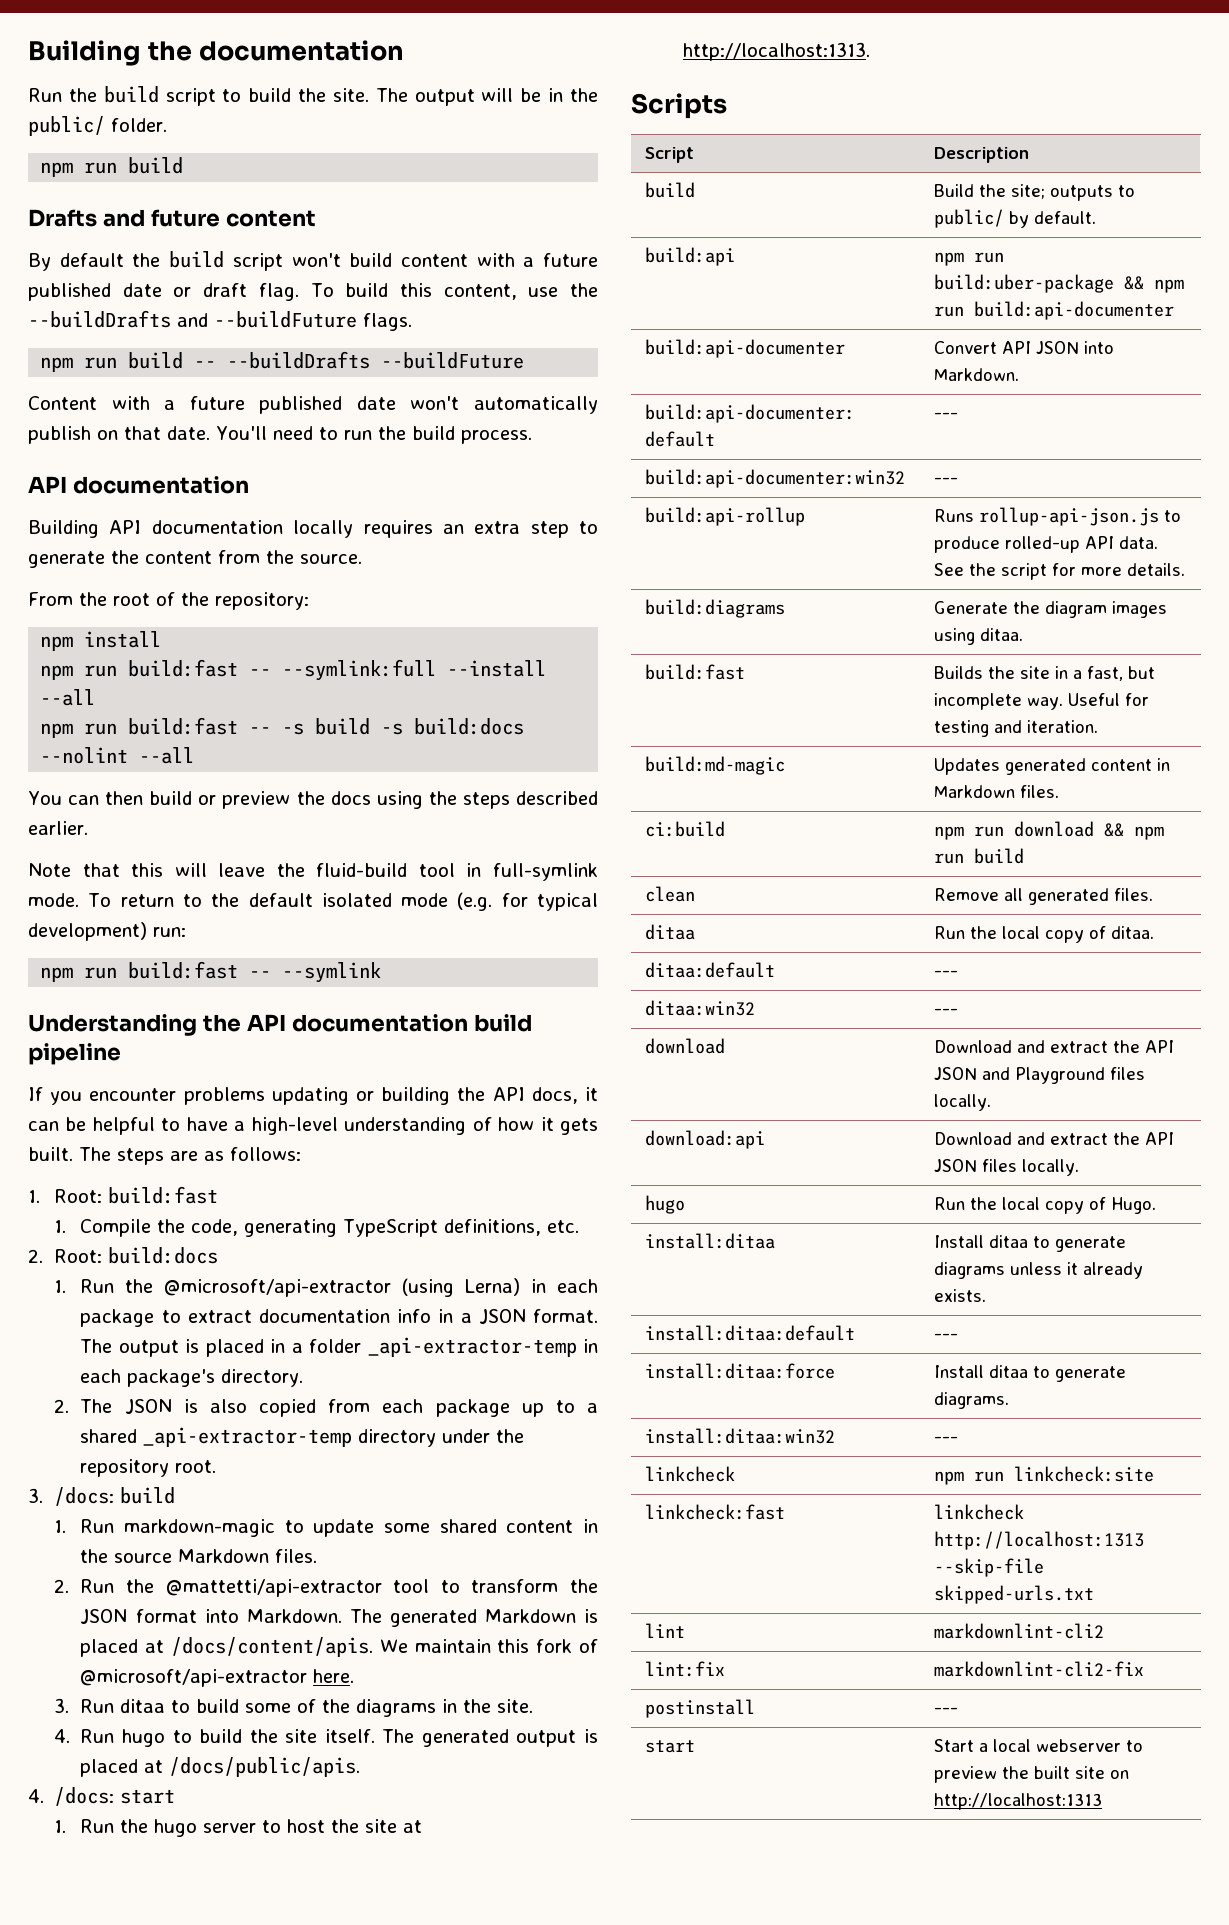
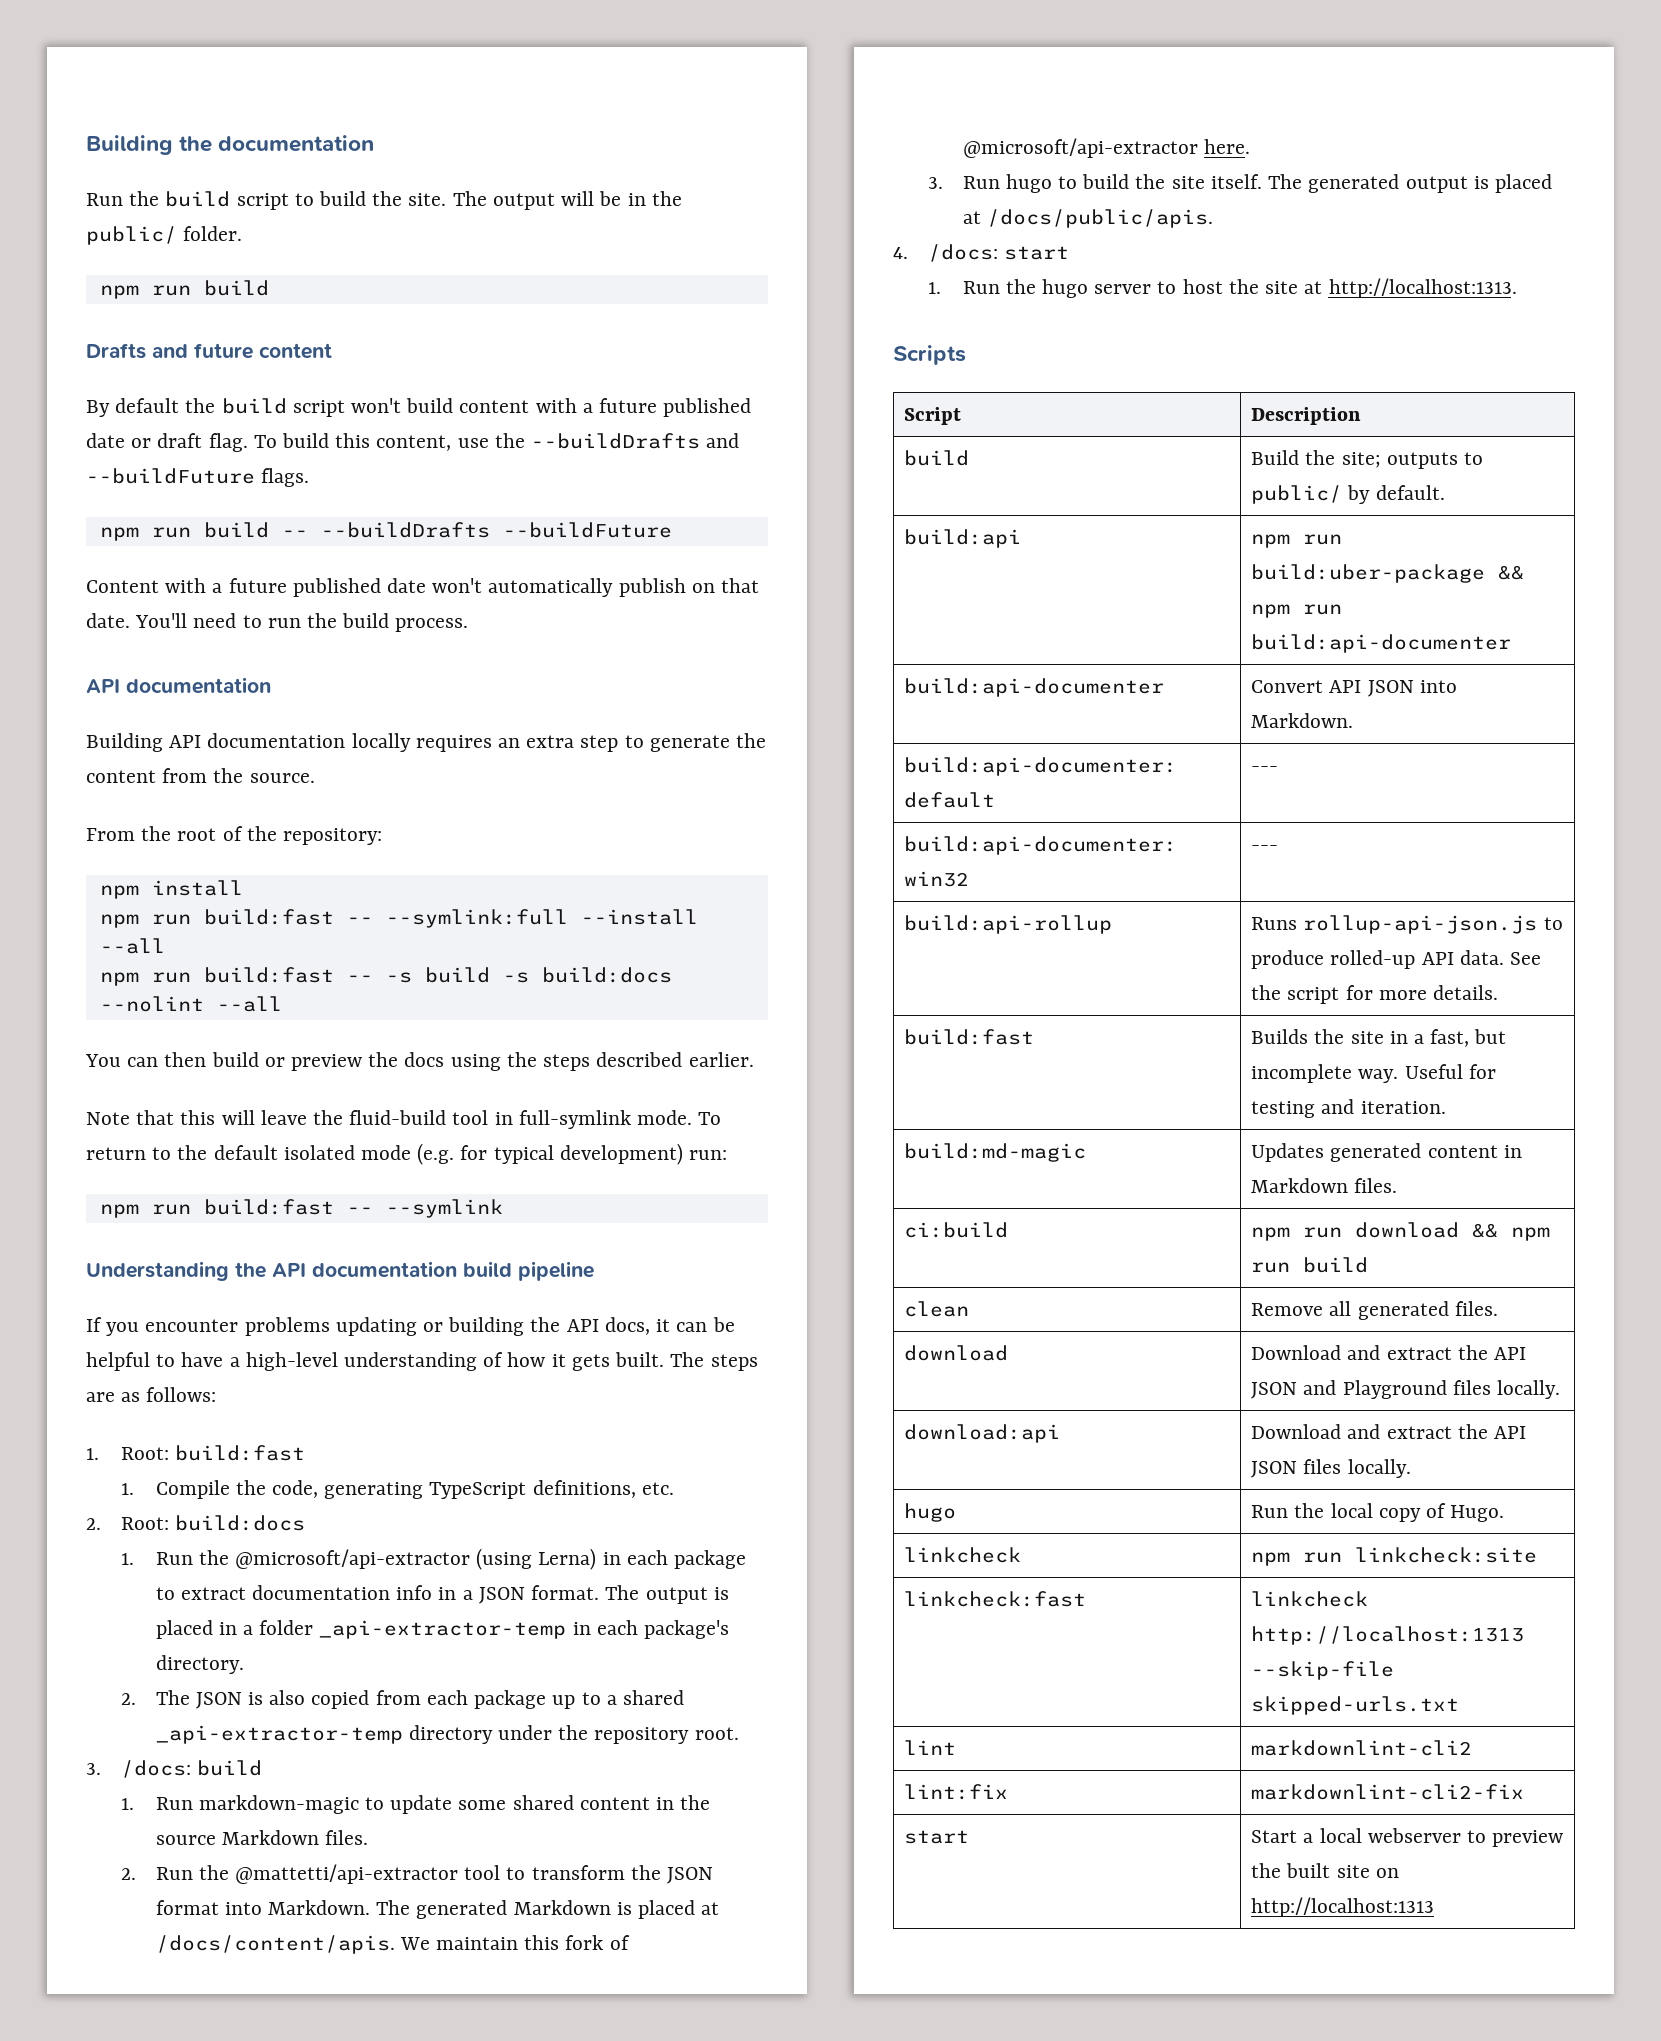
- 3. Run ditaa to build some of the diagrams in the site.
- 4. Run hugo to build the site itself.
+ 3. Run hugo to build the site itself.
- build:diagrams | Generate the diagram images using ditaa.
- ditaa | Run the local copy of ditaa.
- ditaa:default | ---
- ditaa:win32 | ---
- install:ditaa | Install ditaa to generate diagrams unless it already exists.
- install:ditaa:default | ---
- install:ditaa:force | Install ditaa to generate diagrams.
- install:ditaa:win32 | ---
- postinstall | ---

